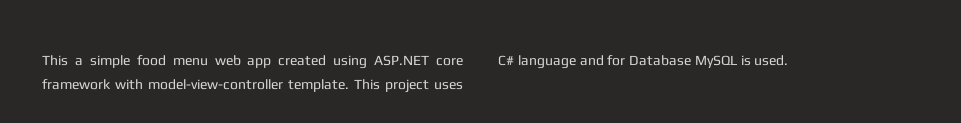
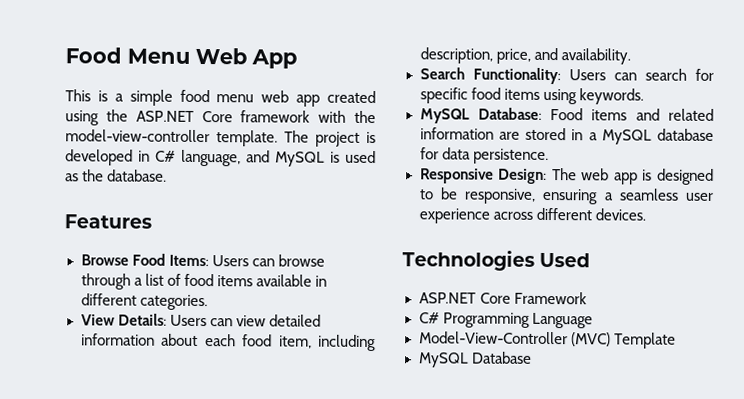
- This a simple food menu web app created using ASP.NET core framework with model-view-controller template.
+ Food Menu Web App
+ This is a simple food menu web app created using the ASP.NET Core framework with the model-view-controller template.
- This project uses C# language and for Database MySQL is used.
+ The project is developed in C# language, and MySQL is used as the database.
+ Features
+ Browse Food Items: Users can browse through a list of food items available in different categories.
+ View Details: Users can view detailed information about each food item, including description, price, and availability.
+ Search Functionality: Users can search for specific food items using keywords.
+ MySQL Database: Food items and related information are stored in a MySQL database for data persistence.
+ Responsive Design: The web app is designed to be responsive, ensuring a seamless user experience across different devices.
+ Technologies Used
+ ASP.NET Core Framework
+ C# Programming Language
+ Model-View-Controller (MVC) Template
+ MySQL Database

